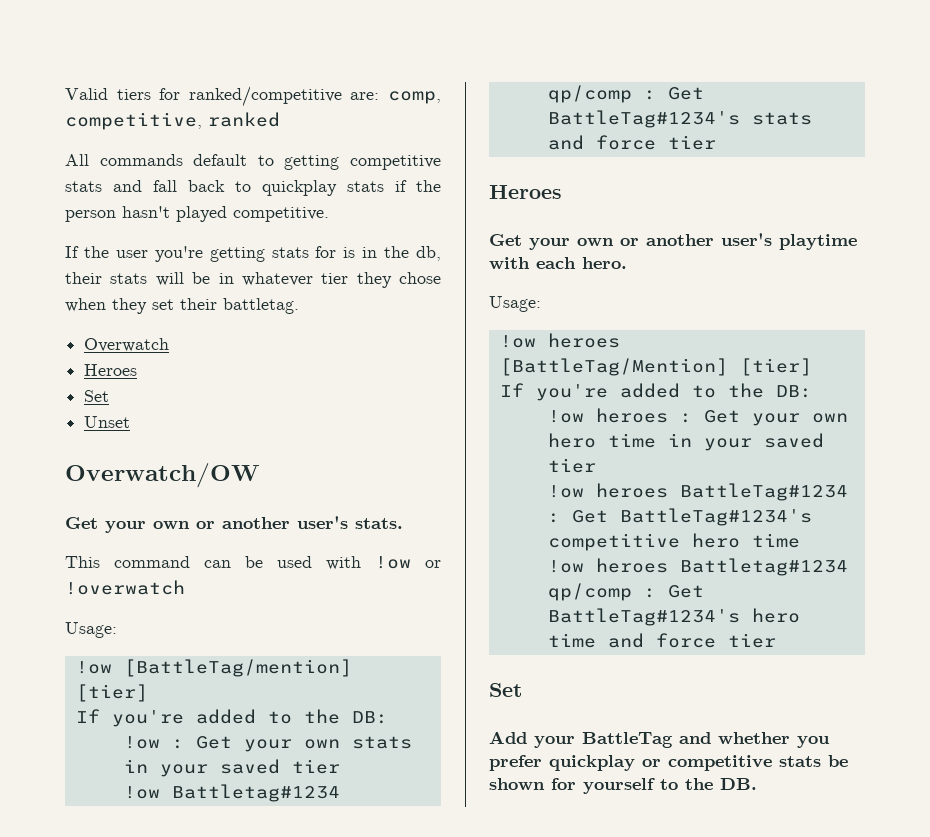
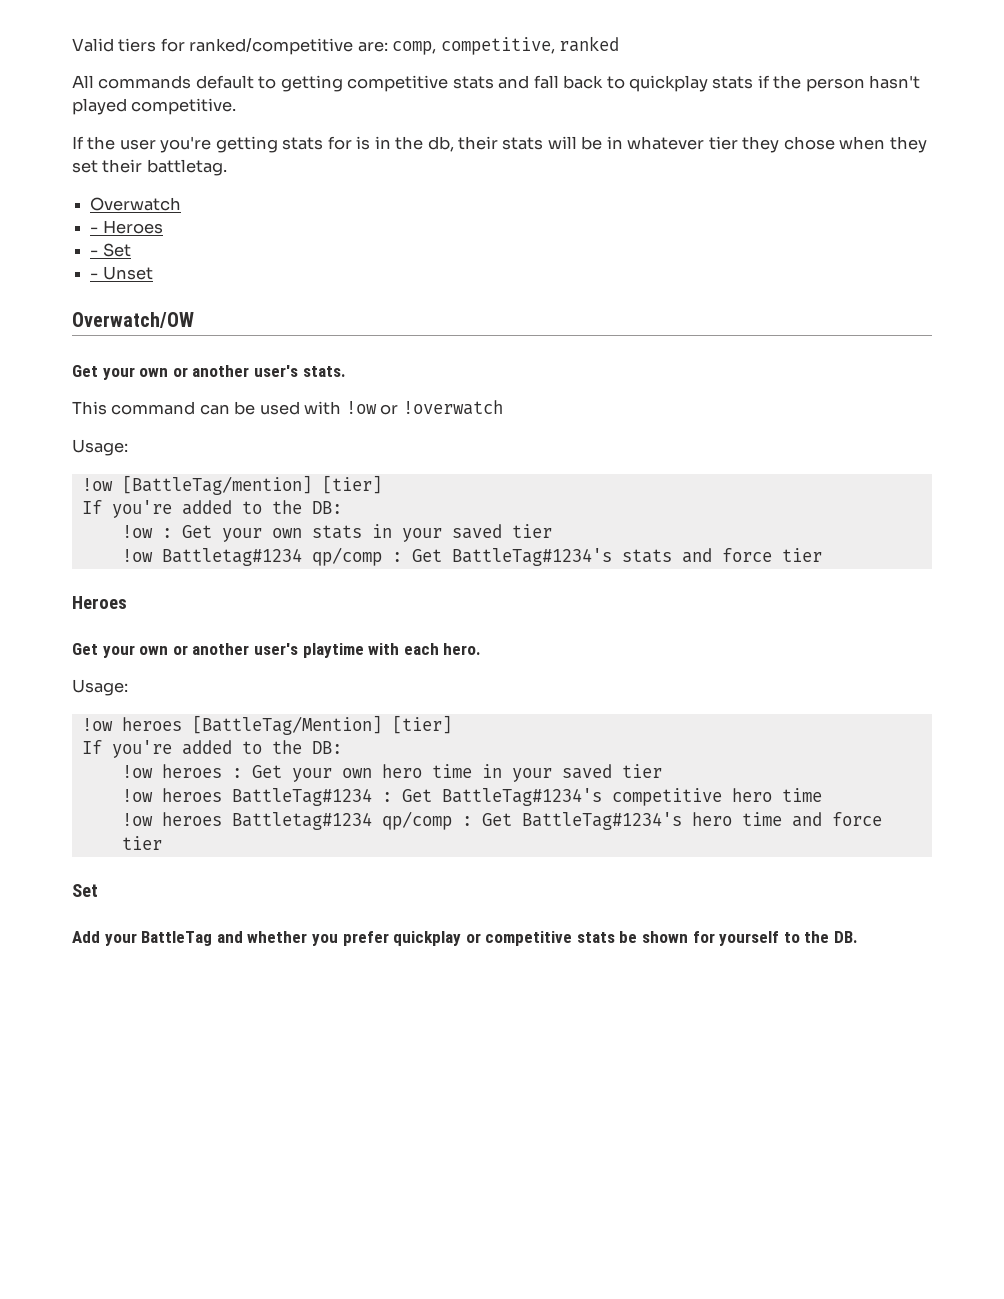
  Overwatch
- Heroes
- Set
- Unset
+ - Heroes
+ - Set
+ - Unset

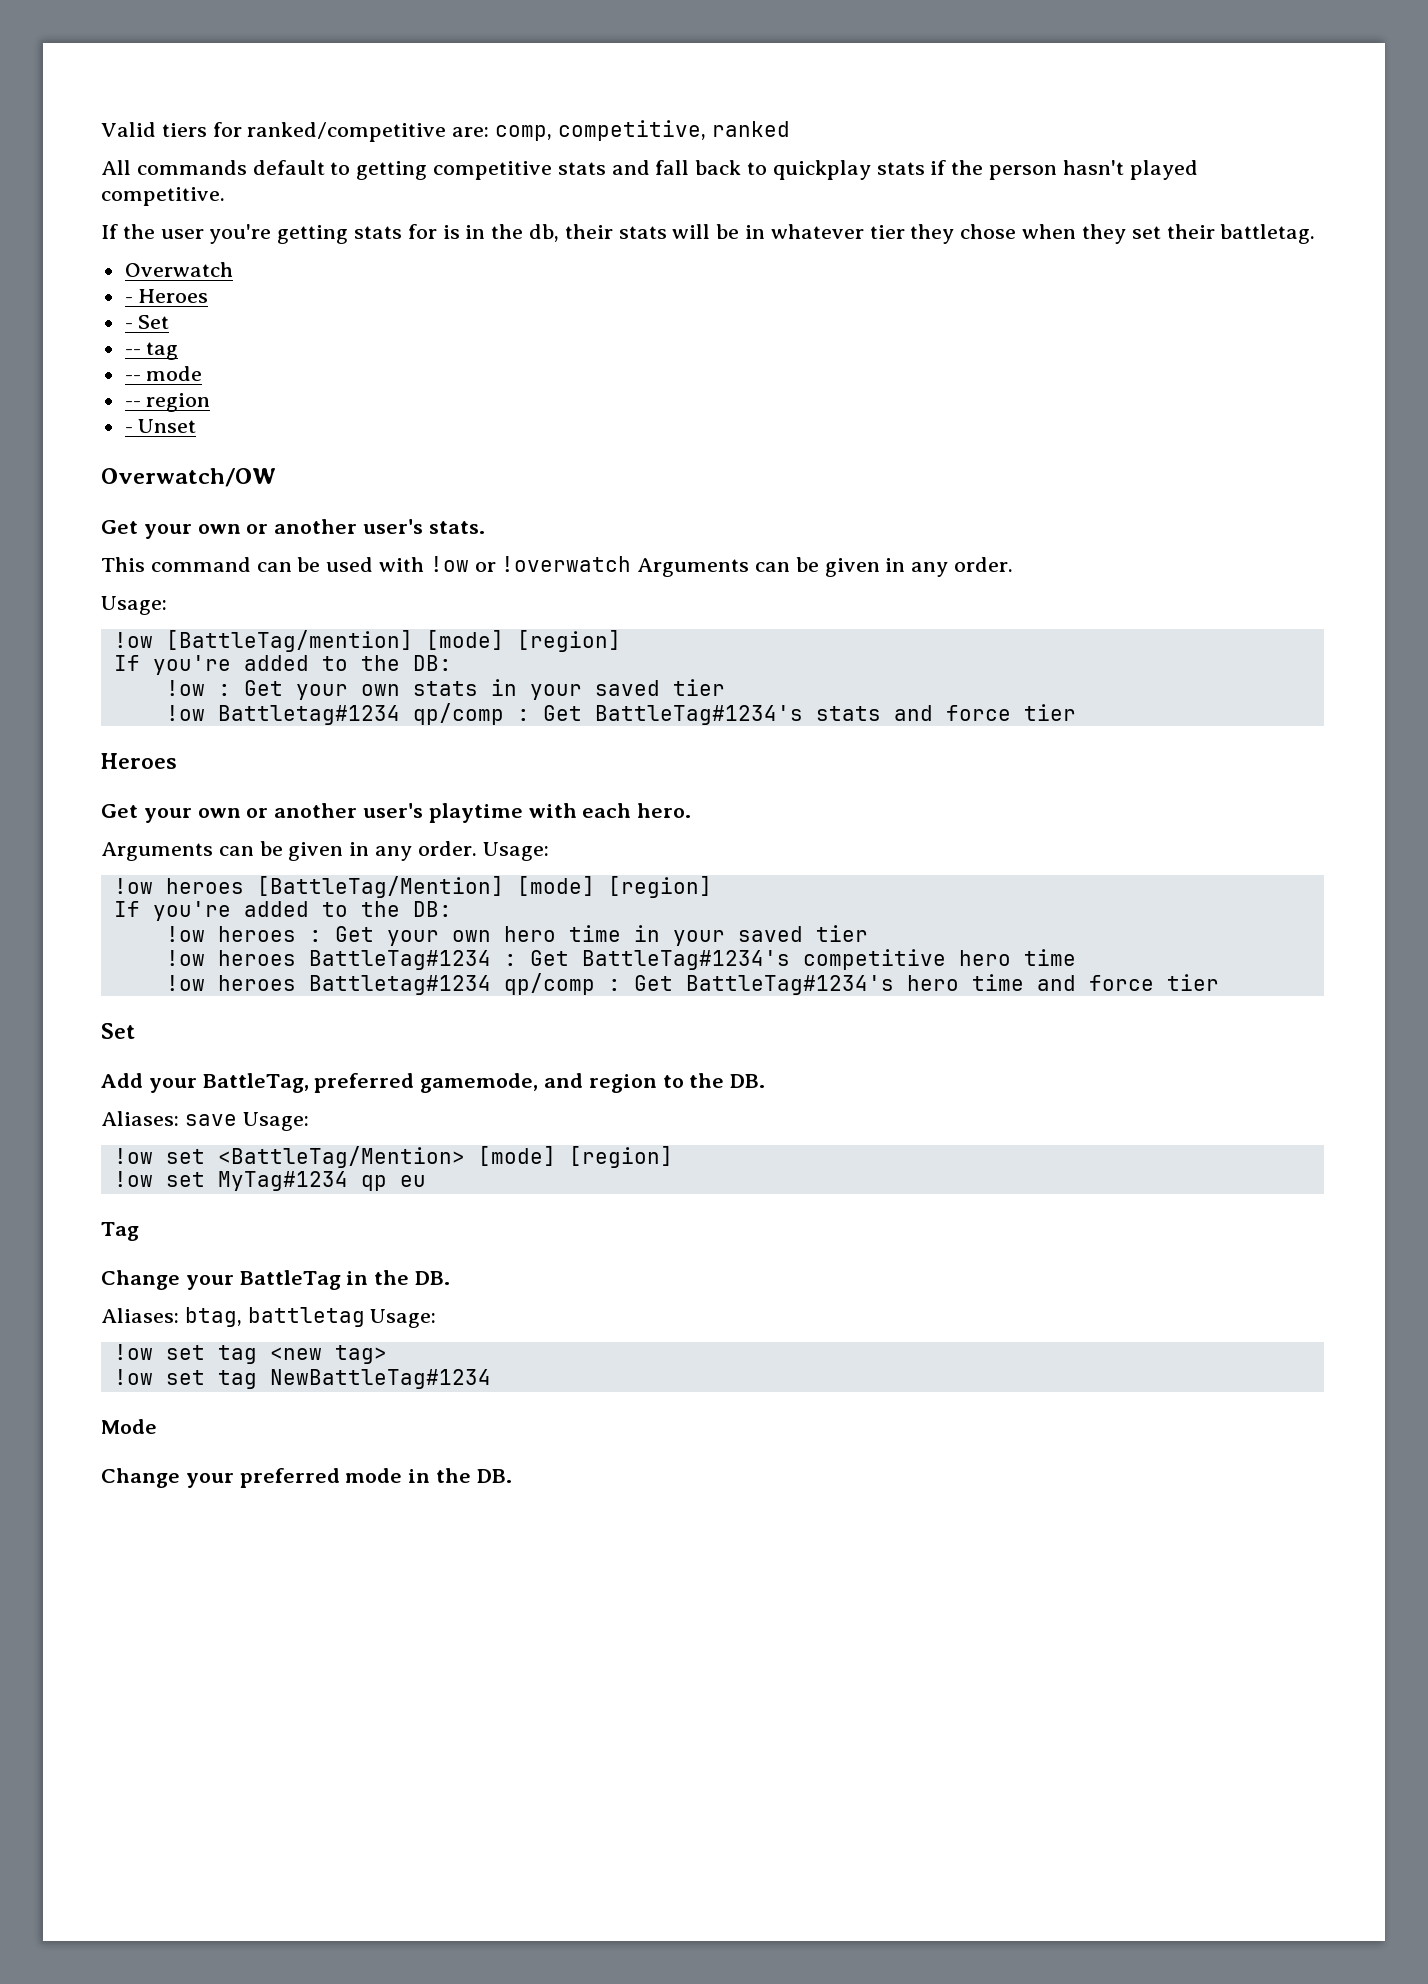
+ -- tag
+ -- mode
+ -- region
- This command can be used with !ow or !overwatch
+ This command can be used with !ow or !overwatch Arguments can be given in any order.
- !ow [BattleTag/mention] [tier]
+ !ow [BattleTag/mention] [mode] [region]
  Get your own or another user's playtime with each hero.
- Usage:
+ Arguments can be given in any order. Usage:
- !ow heroes [BattleTag/Mention] [tier]
+ !ow heroes [BattleTag/Mention] [mode] [region]
- Add your BattleTag and whether you prefer quickplay or competitive stats be shown for yourself to the DB.
+ Add your BattleTag, preferred gamemode, and region to the DB.
+ Aliases: save Usage:
+ !ow set <BattleTag/Mention> [mode] [region]
+ !ow set MyTag#1234 qp eu
+ Tag
+ Change your BattleTag in the DB.
+ Aliases: btag, battletag Usage:
+ !ow set tag <new tag>
+ !ow set tag NewBattleTag#1234
+ Mode
+ Change your preferred mode in the DB.

